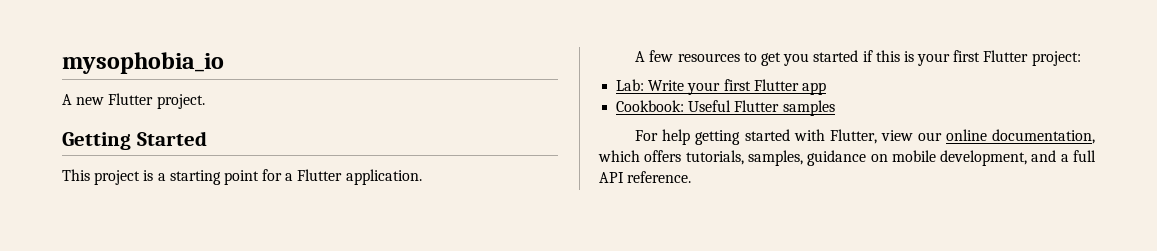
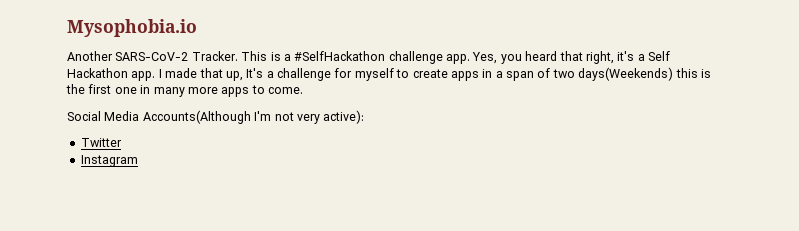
- mysophobia_io
- A new Flutter project.
- Getting Started
- This project is a starting point for a Flutter application.
- A few resources to get you started if this is your first Flutter project:
- Lab: Write your first Flutter app
- Cookbook: Useful Flutter samples
- For help getting started with Flutter, view our online documentation, which offers tutorials, samples, guidance on mobile development, and a full API reference.
+ Mysophobia.io
+ Another SARS-CoV-2 Tracker. This is a #SelfHackathon challenge app. Yes, you heard that right, it's a Self Hackathon app. I made that up, It's a challenge for myself to create apps in a span of two days(Weekends) this is the first one in many more apps to come.
+ Social Media Accounts(Although I'm not very active):
+ Twitter
+ Instagram

